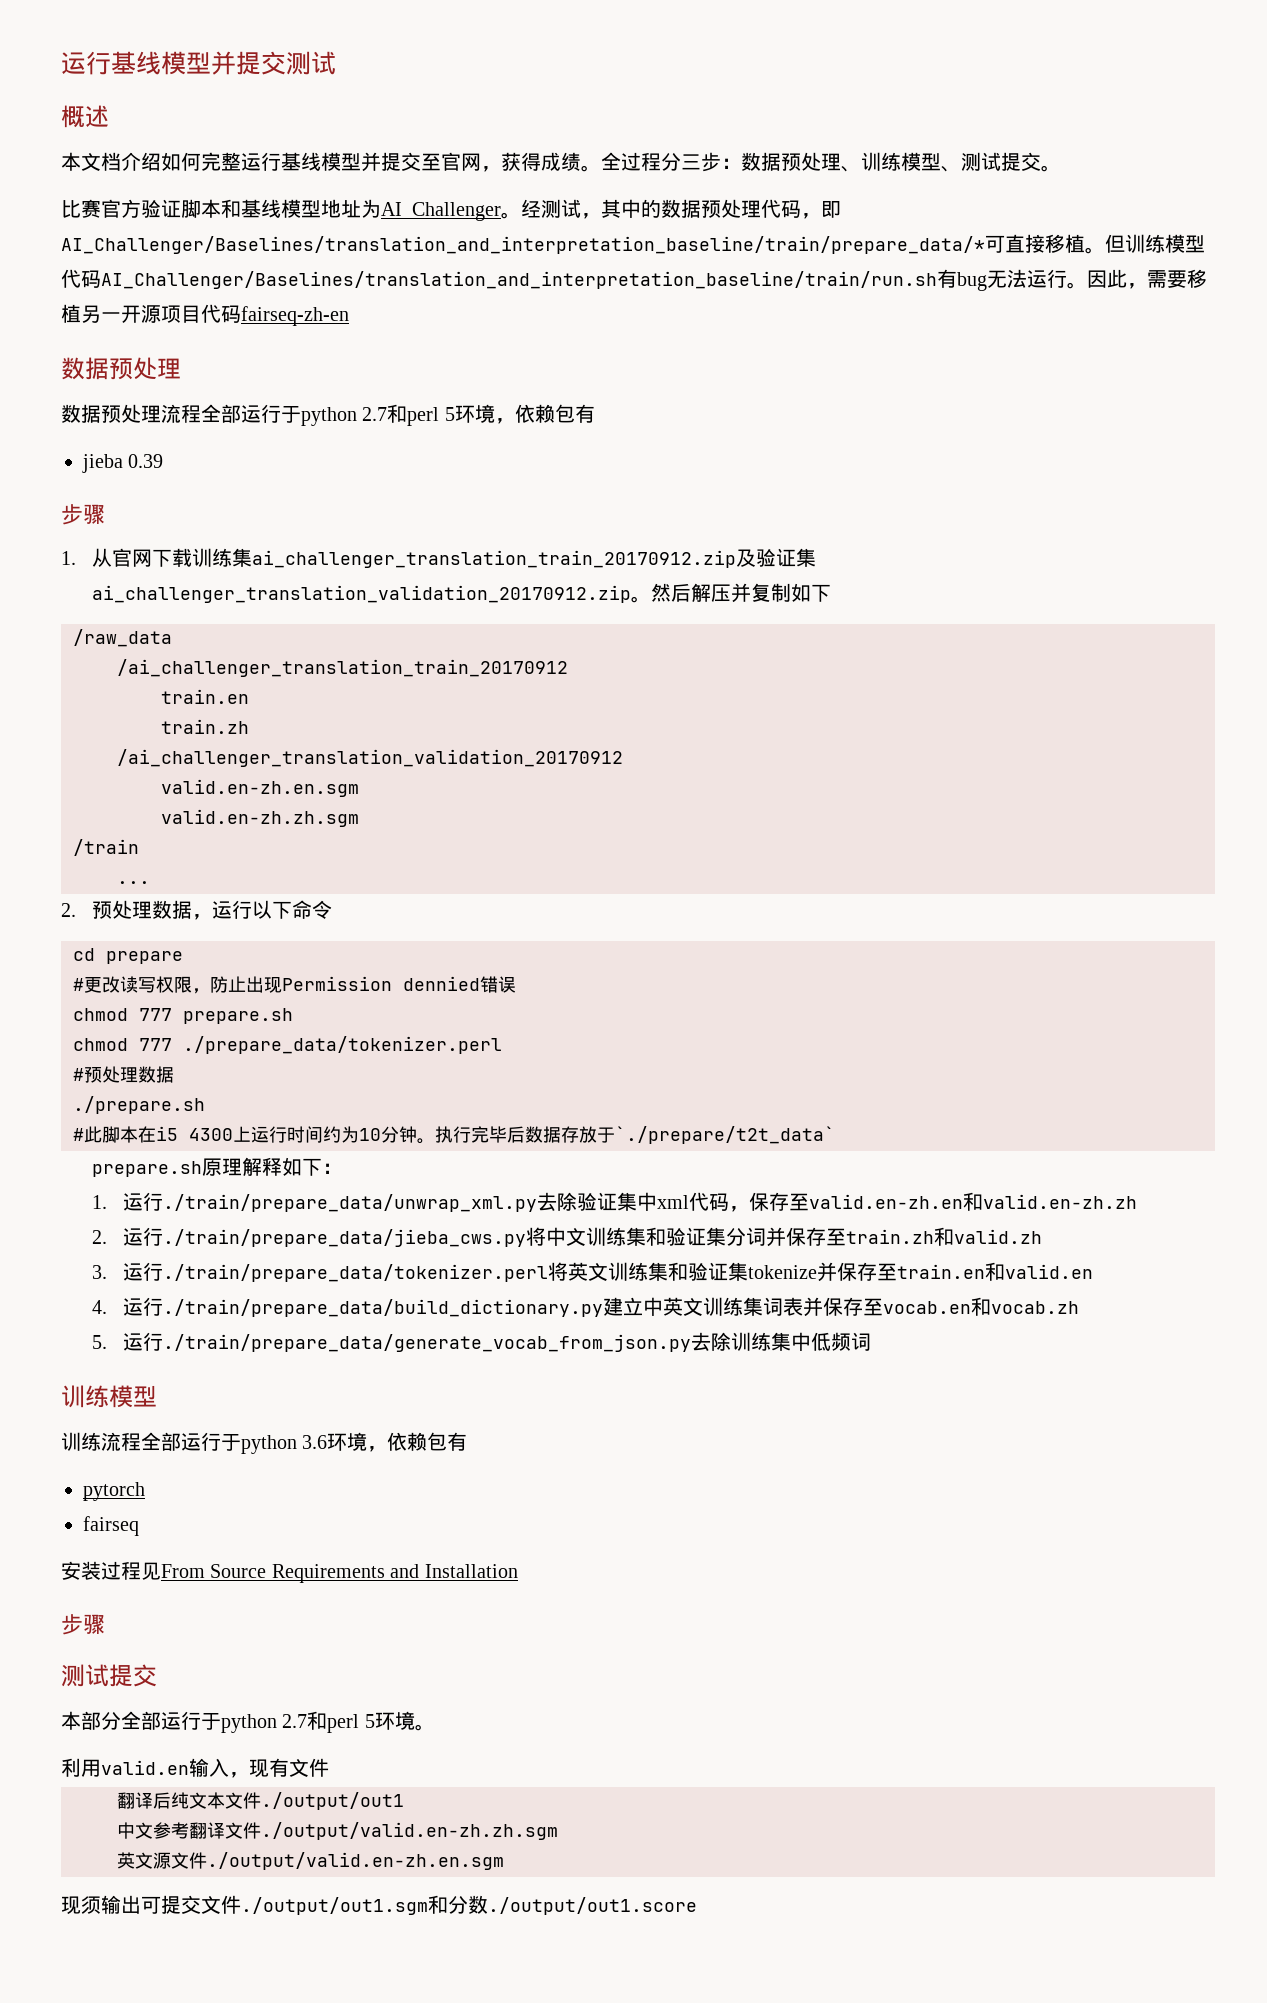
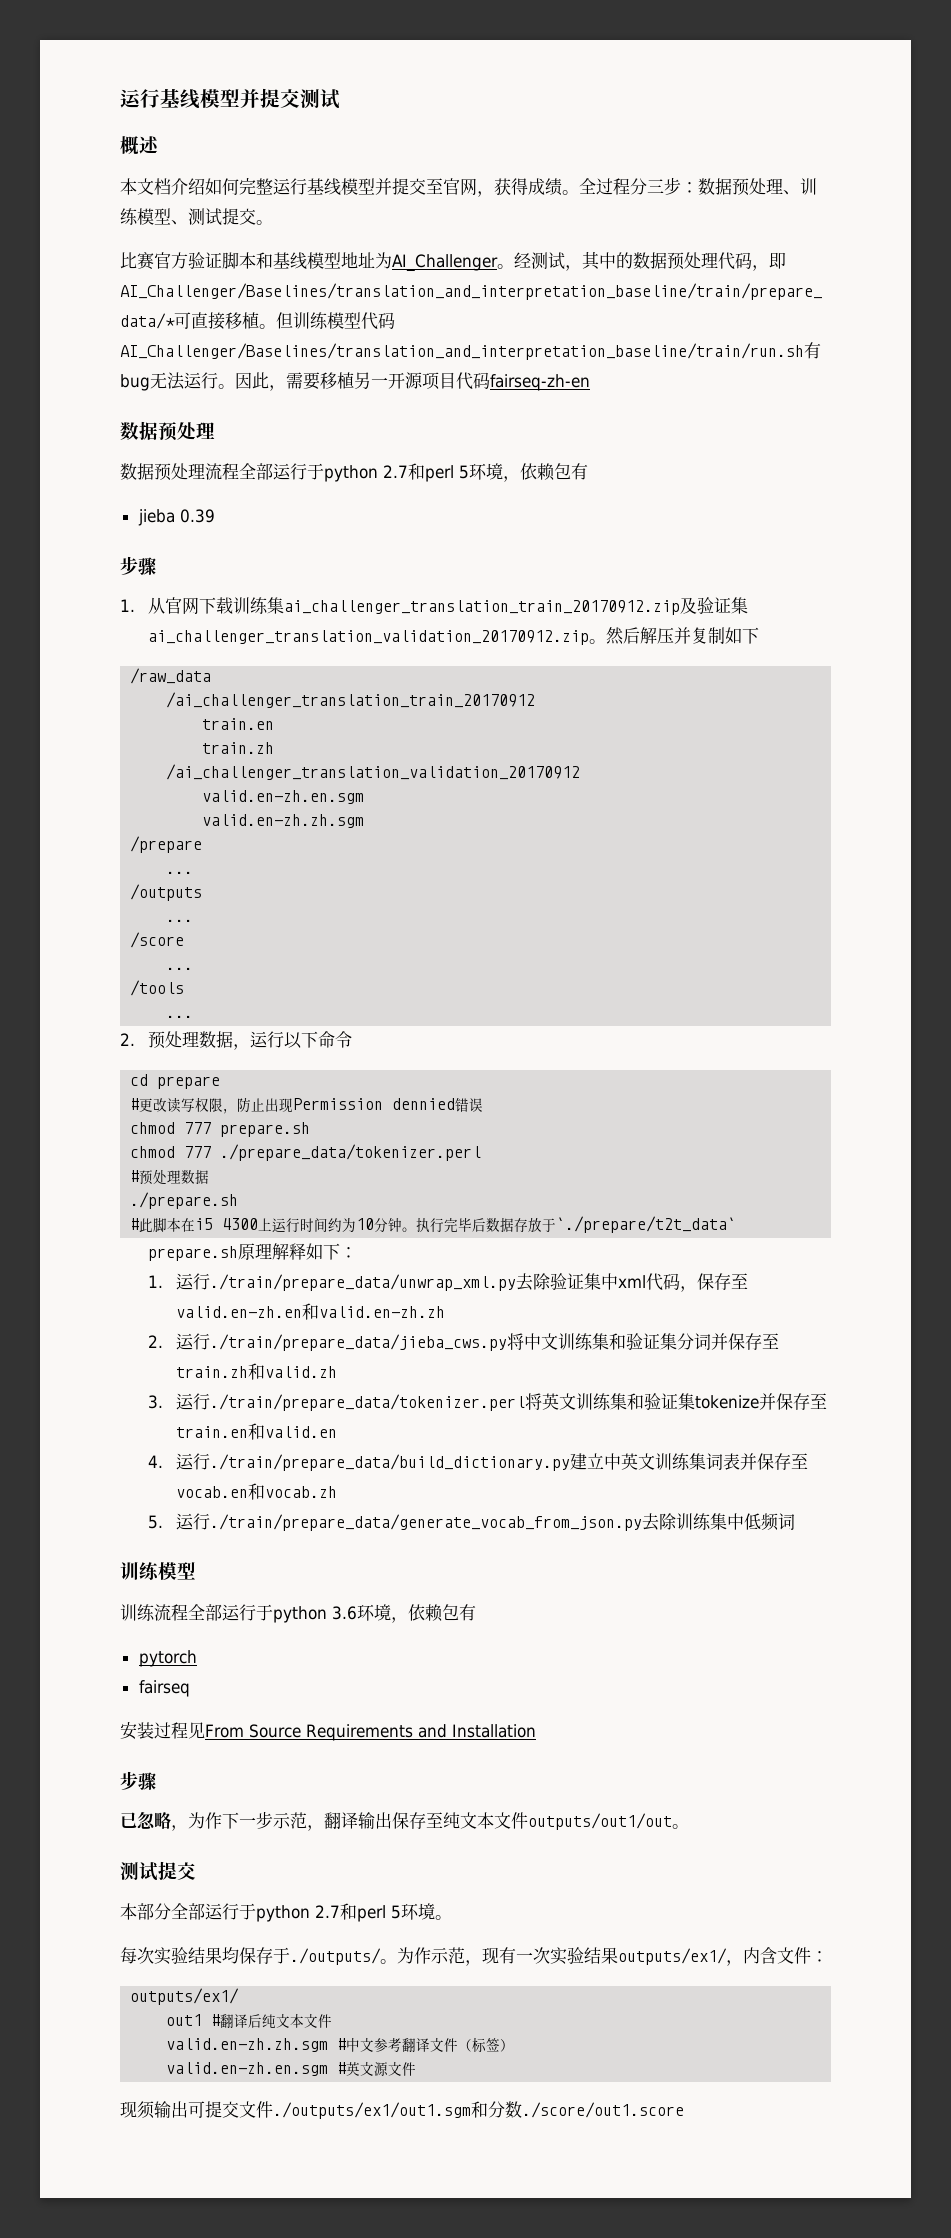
- /train
+ /prepare
+ ...
+ /outputs
+ ...
+ /score
+ ...
+ /tools
+ 已忽略，为作下一步示范，翻译输出保存至纯文本文件outputs/out1/out。
- 利用valid.en输入，现有文件
- 翻译后纯文本文件./output/out1
- 中文参考翻译文件./output/valid.en-zh.zh.sgm
- 英文源文件./output/valid.en-zh.en.sgm
+ 每次实验结果均保存于./outputs/。为作示范，现有一次实验结果outputs/ex1/，内含文件：
+ outputs/ex1/
+ out1 #翻译后纯文本文件
+ valid.en-zh.zh.sgm #中文参考翻译文件（标签）
+ valid.en-zh.en.sgm #英文源文件
- 现须输出可提交文件./output/out1.sgm和分数./output/out1.score
+ 现须输出可提交文件./outputs/ex1/out1.sgm和分数./score/out1.score

